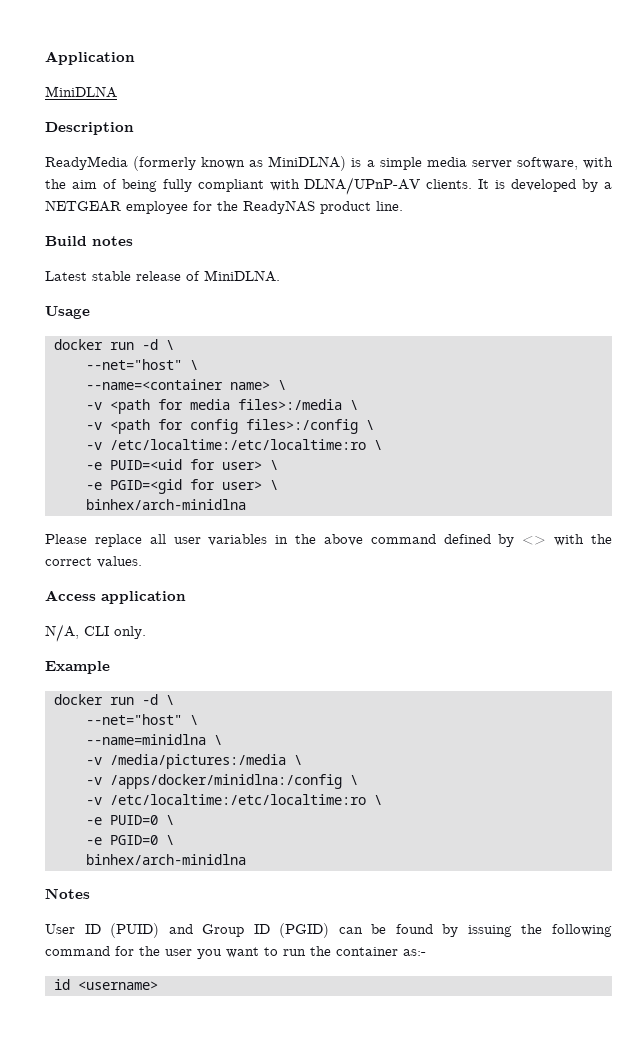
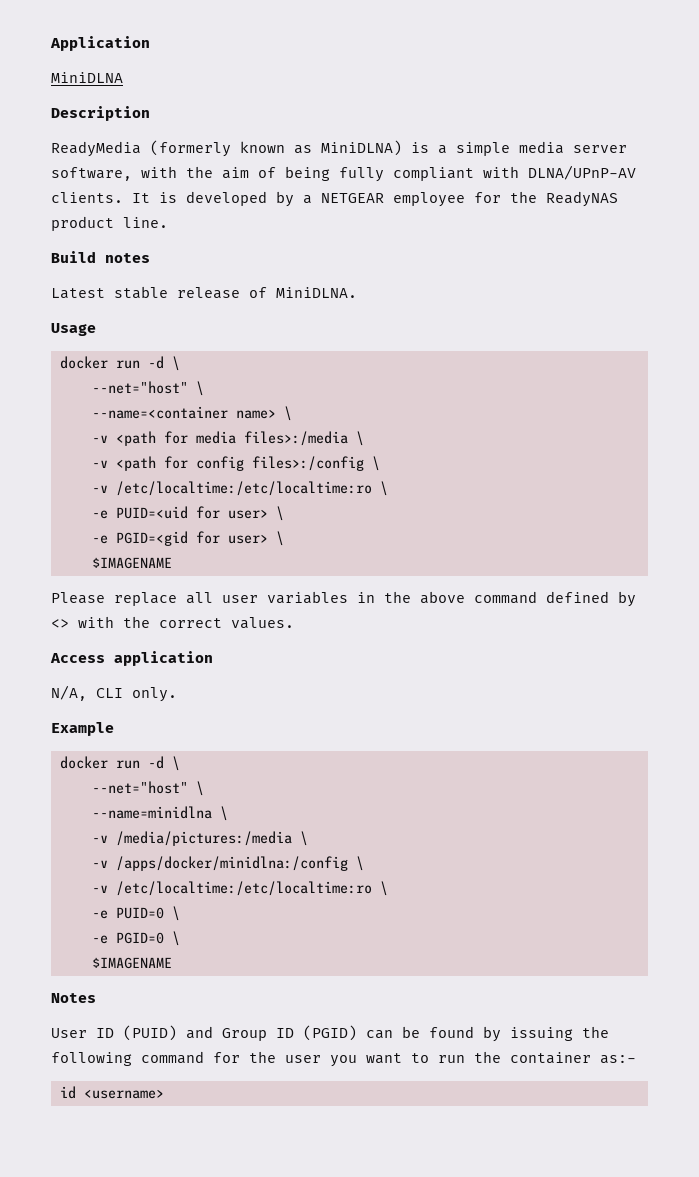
  -e PGID=<gid for user> \
- binhex/arch-minidlna
+ $IMAGENAME
  -e PGID=0 \
- binhex/arch-minidlna
+ $IMAGENAME

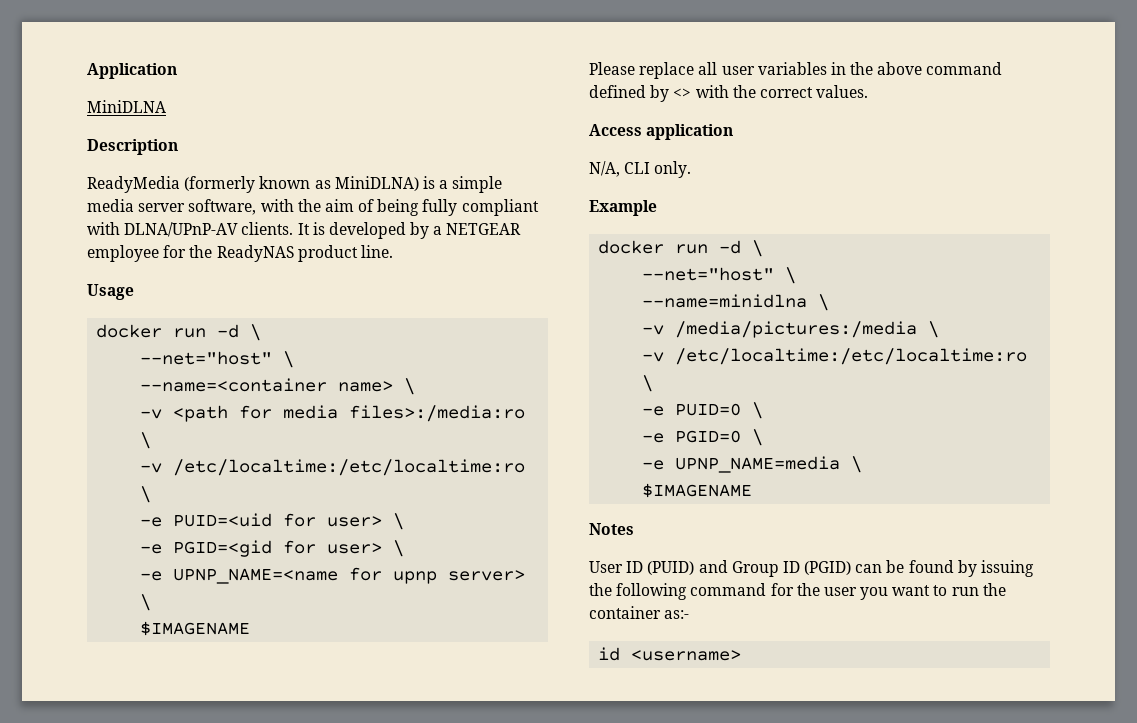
- Build notes
- Latest stable release of MiniDLNA.
- -v <path for media files>:/media \
- -v <path for config files>:/config \
+ -v <path for media files>:/media:ro \
+ -e UPNP_NAME=<name for upnp server> \
- -v /apps/docker/minidlna:/config \
+ -e UPNP_NAME=media \

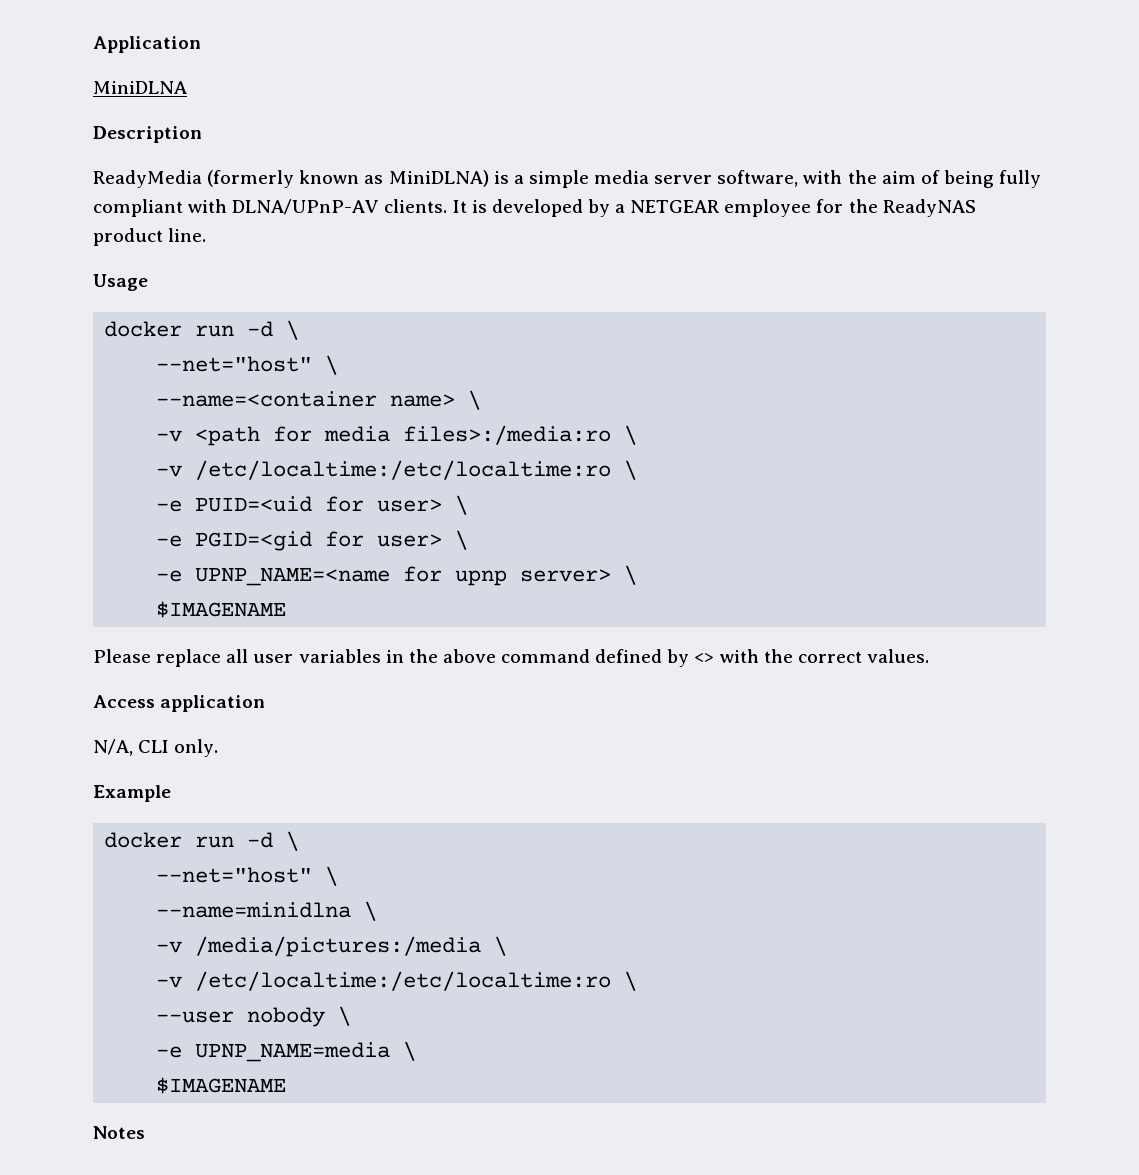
- -e PUID=0 \
- -e PGID=0 \
+ --user nobody \
- User ID (PUID) and Group ID (PGID) can be found by issuing the following command for the user you want to run the container as:-
- id <username>

